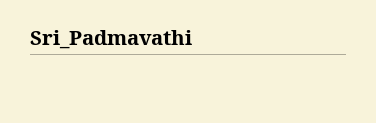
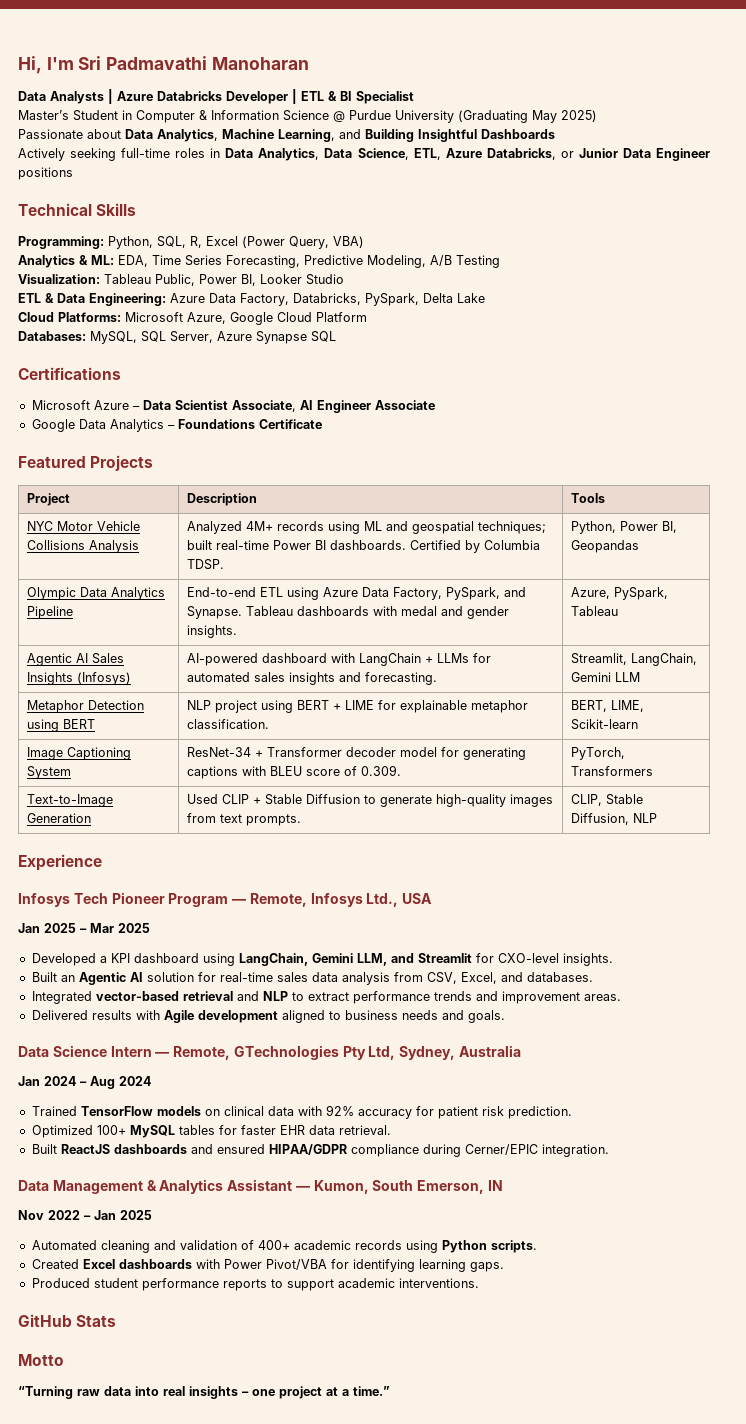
- Sri_Padmavathi
+ Hi, I'm Sri Padmavathi Manoharan
+ Data Analysts | Azure Databricks Developer | ETL & BI Specialist
+ Master’s Student in Computer & Information Science @ Purdue University (Graduating May 2025)
+ Passionate about Data Analytics, Machine Learning, and Building Insightful Dashboards
+ Actively seeking full-time roles in Data Analytics, Data Science, ETL, Azure Databricks, or Junior Data Engineer positions
+ Technical Skills
+ Programming: Python, SQL, R, Excel (Power Query, VBA)
+ Analytics & ML: EDA, Time Series Forecasting, Predictive Modeling, A/B Testing
+ Visualization: Tableau Public, Power BI, Looker Studio
+ ETL & Data Engineering: Azure Data Factory, Databricks, PySpark, Delta Lake
+ Cloud Platforms: Microsoft Azure, Google Cloud Platform
+ Databases: MySQL, SQL Server, Azure Synapse SQL
+ Certifications
+ Microsoft Azure – Data Scientist Associate, AI Engineer Associate
+ Google Data Analytics – Foundations Certificate
+ Featured Projects
+ Project | Description | Tools
+ NYC Motor Vehicle Collisions Analysis | Analyzed 4M+ records using ML and geospatial techniques; built real-time Power BI dashboards. Certified by Columbia TDSP. | Python, Power BI, Geopandas
+ Olympic Data Analytics Pipeline | End-to-end ETL using Azure Data Factory, PySpark, and Synapse. Tableau dashboards with medal and gender insights. | Azure, PySpark, Tableau
+ Agentic AI Sales Insights (Infosys) | AI-powered dashboard with LangChain + LLMs for automated sales insights and forecasting. | Streamlit, LangChain, Gemini LLM
+ Metaphor Detection using BERT | NLP project using BERT + LIME for explainable metaphor classification. | BERT, LIME, Scikit-learn
+ Image Captioning System | ResNet-34 + Transformer decoder model for generating captions with BLEU score of 0.309. | PyTorch, Transformers
+ Text-to-Image Generation | Used CLIP + Stable Diffusion to generate high-quality images from text prompts. | CLIP, Stable Diffusion, NLP
+ Experience
+ Infosys Tech Pioneer Program — Remote, Infosys Ltd., USA
+ Jan 2025 – Mar 2025
+ Developed a KPI dashboard using LangChain, Gemini LLM, and Streamlit for CXO-level insights.
+ Built an Agentic AI solution for real-time sales data analysis from CSV, Excel, and databases.
+ Integrated vector-based retrieval and NLP to extract performance trends and improvement areas.
+ Delivered results with Agile development aligned to business needs and goals.
+ Data Science Intern — Remote, GTechnologies Pty Ltd, Sydney, Australia
+ Jan 2024 – Aug 2024
+ Trained TensorFlow models on clinical data with 92% accuracy for patient risk prediction.
+ Optimized 100+ MySQL tables for faster EHR data retrieval.
+ Built ReactJS dashboards and ensured HIPAA/GDPR compliance during Cerner/EPIC integration.
+ Data Management & Analytics Assistant — Kumon, South Emerson, IN
+ Nov 2022 – Jan 2025
+ Automated cleaning and validation of 400+ academic records using Python scripts.
+ Created Excel dashboards with Power Pivot/VBA for identifying learning gaps.
+ Produced student performance reports to support academic interventions.
+ GitHub Stats
+ Motto
+ “Turning raw data into real insights – one project at a time.”

